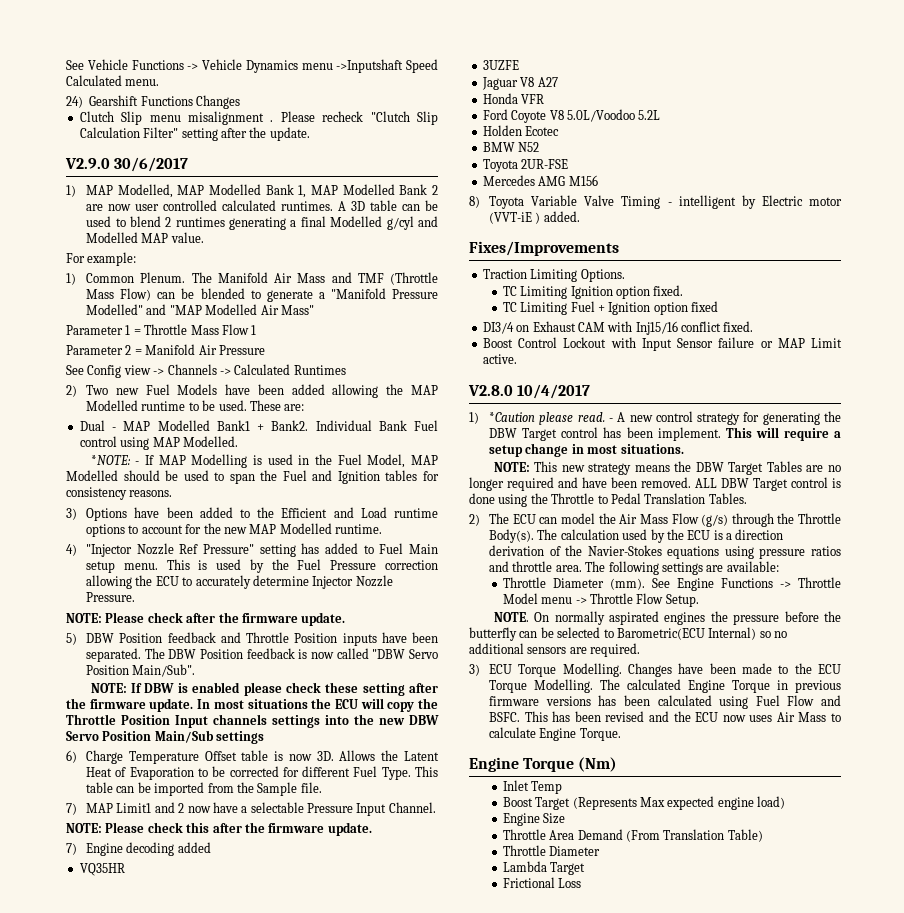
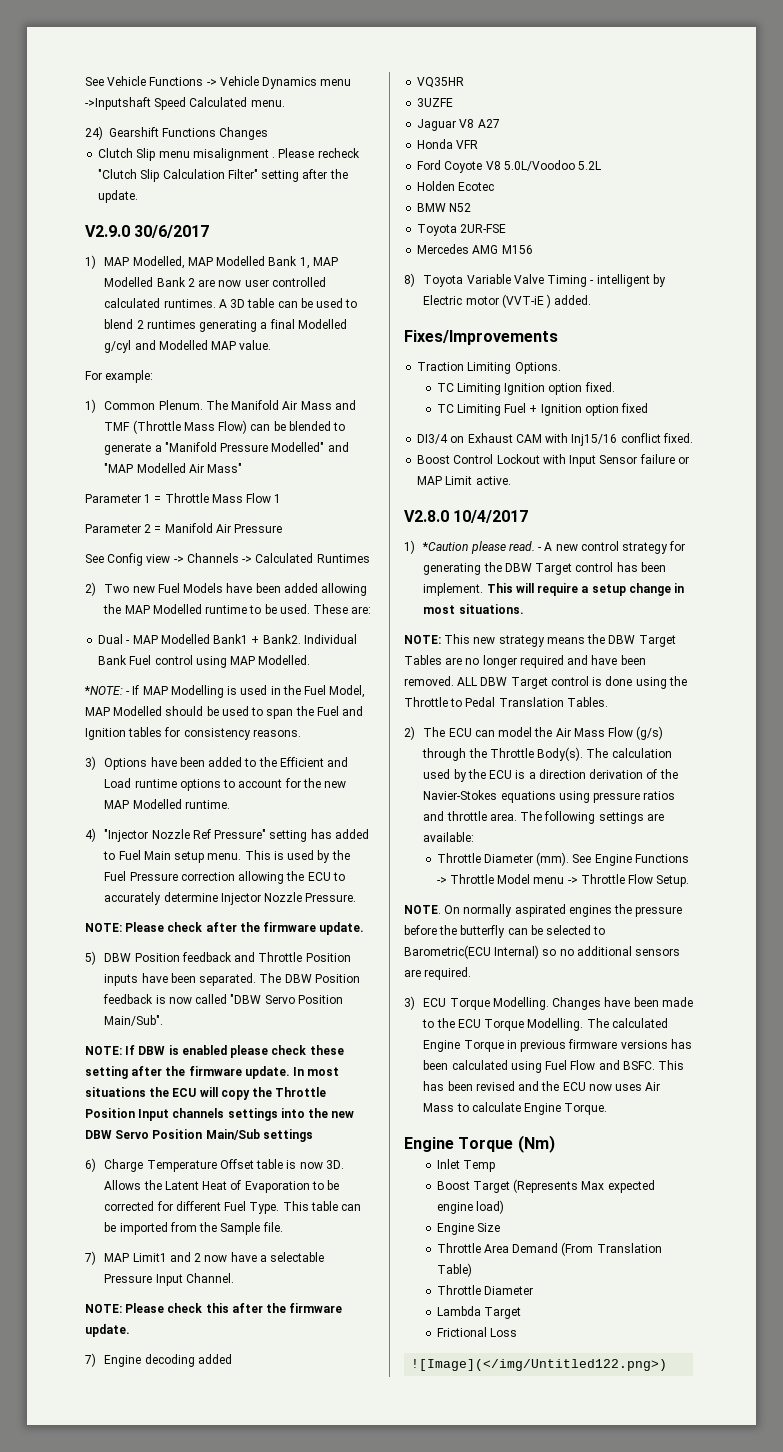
+ ![Image](</img/Untitled122.png>)

